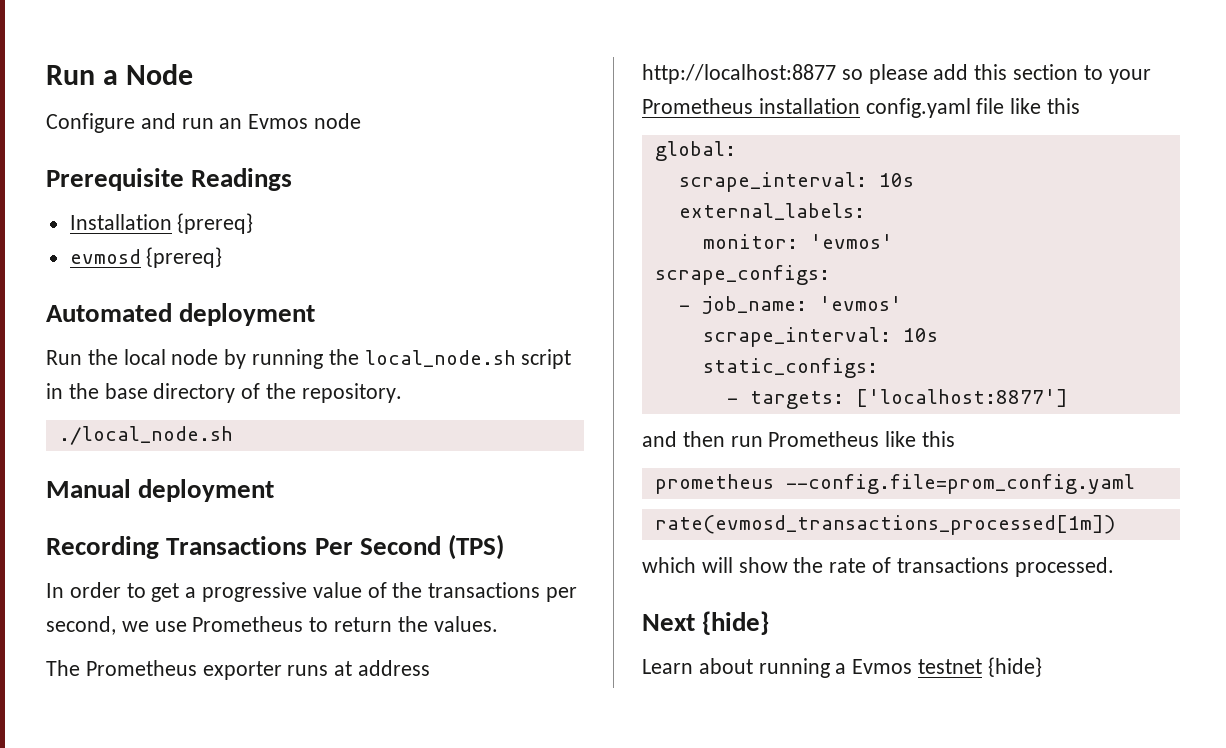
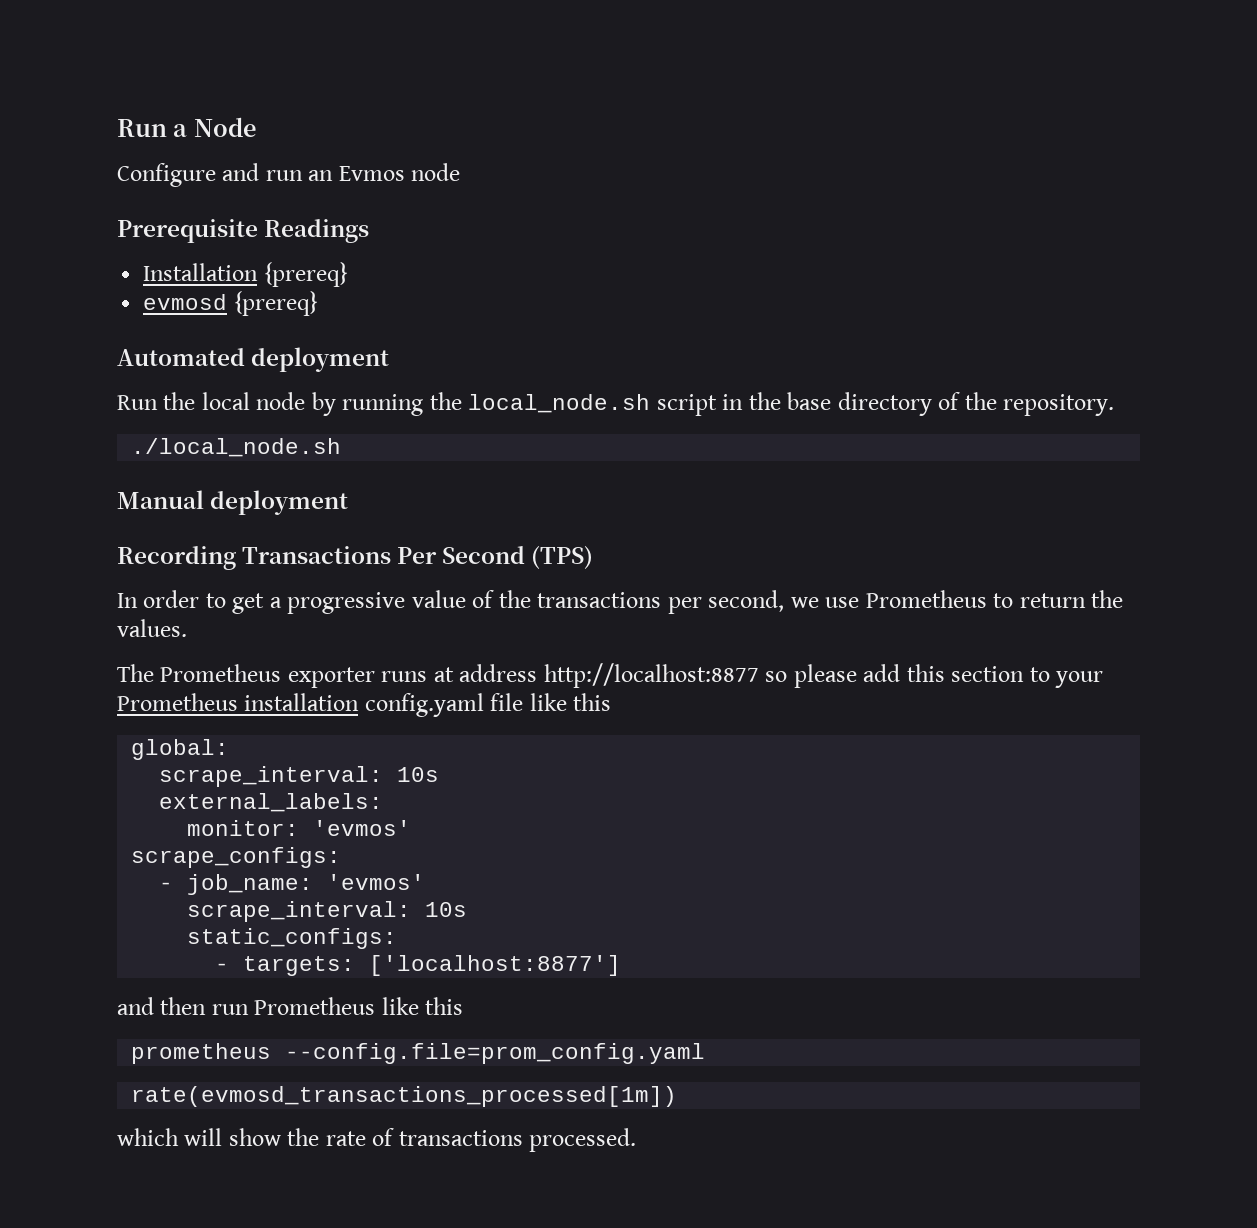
- Next {hide}
- Learn about running a Evmos testnet {hide}

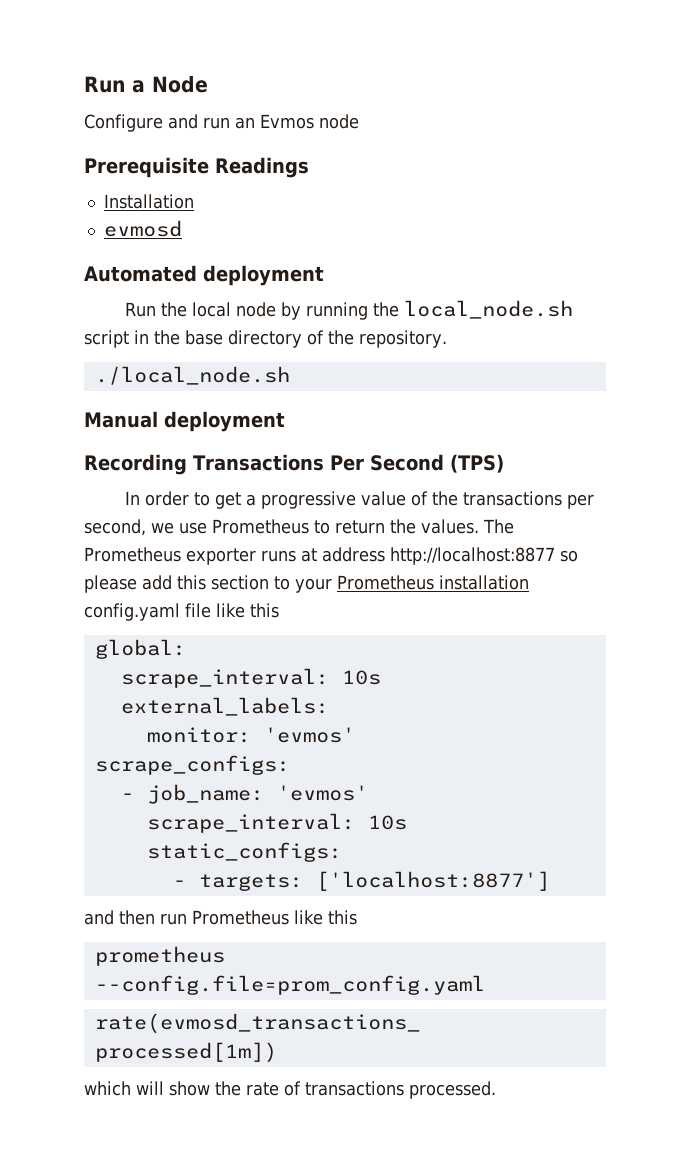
- Installation {prereq}
+ Installation
- evmosd {prereq}
+ evmosd
- In order to get a progressive value of the transactions per second, we use Prometheus to return the values.
- The Prometheus exporter runs at address http://localhost:8877 so please add this section to your Prometheus installation config.yaml file like this
+ In order to get a progressive value of the transactions per second, we use Prometheus to return the values. The Prometheus exporter runs at address http://localhost:8877 so please add this section to your Prometheus installation config.yaml file like this

